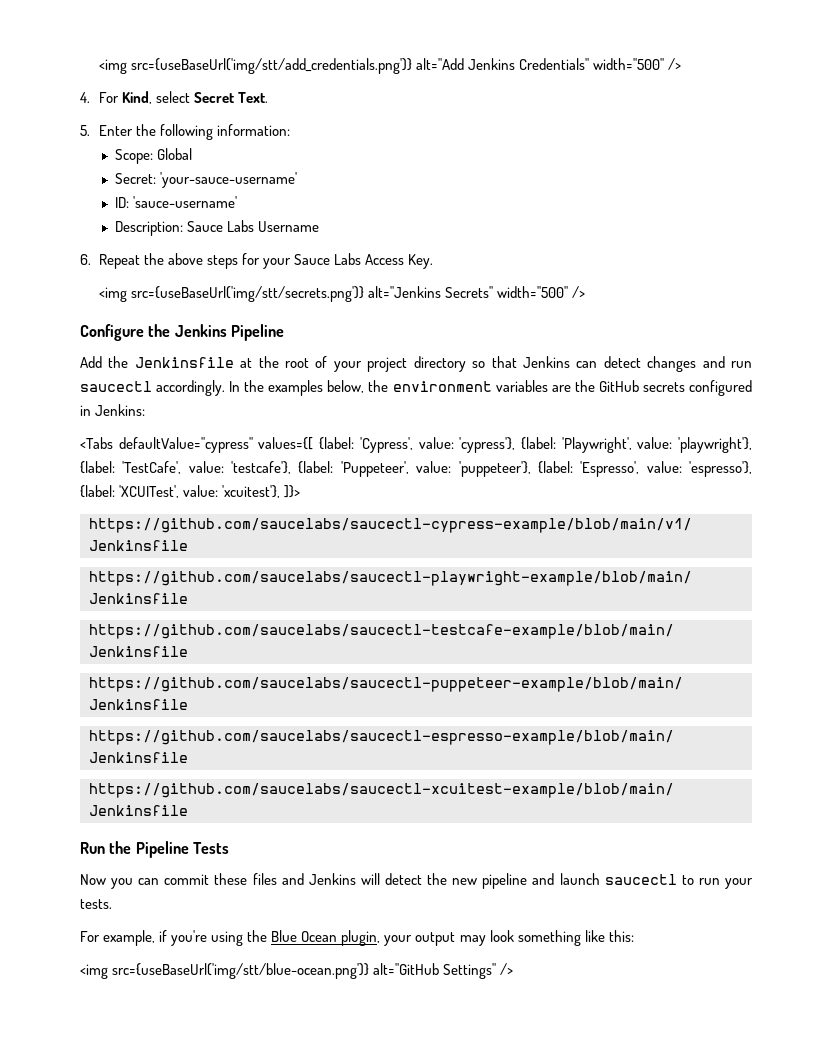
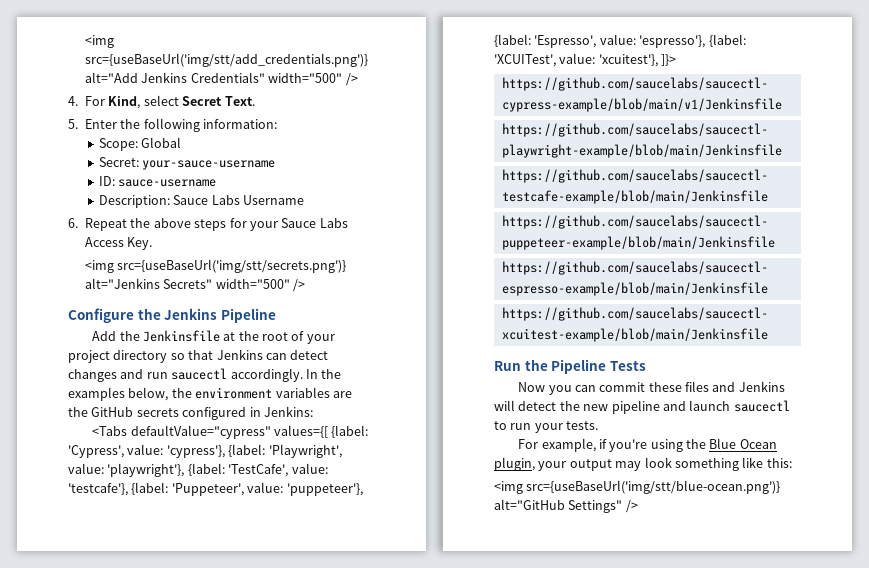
- Secret: 'your-sauce-username'
+ Secret: your-sauce-username
- ID: 'sauce-username'
+ ID: sauce-username

